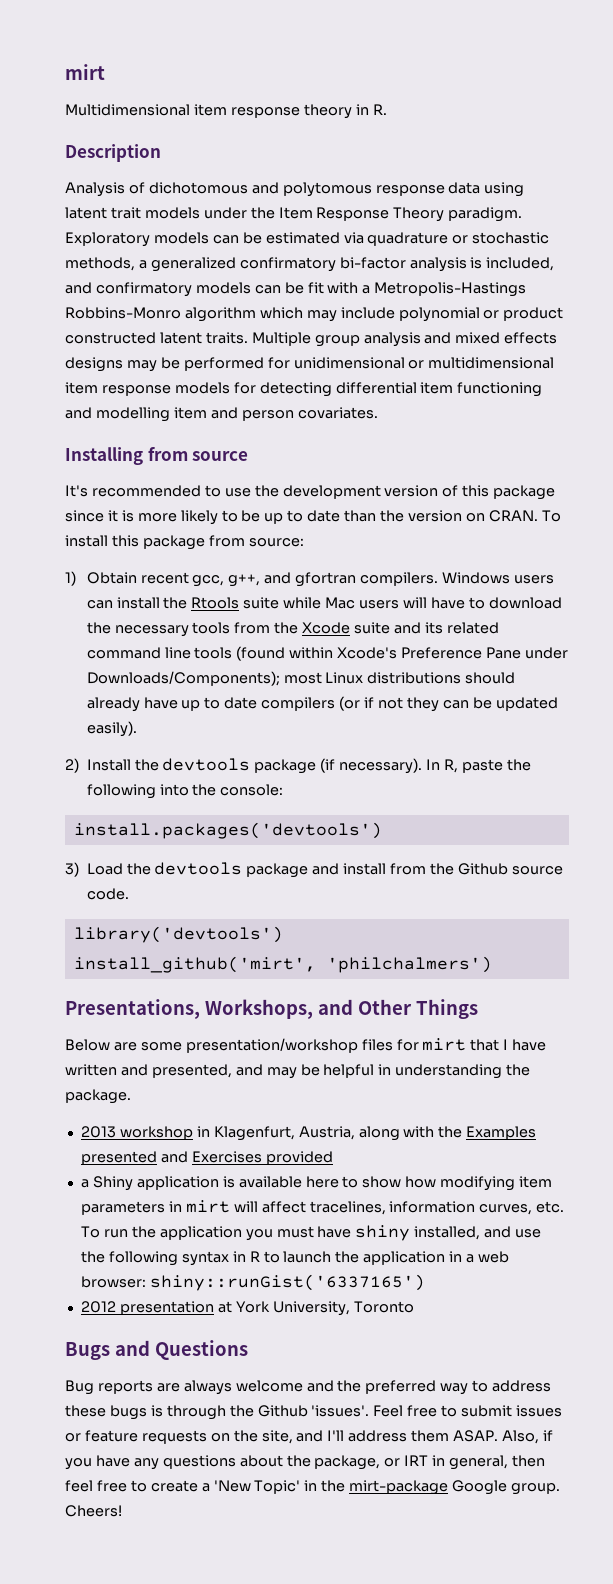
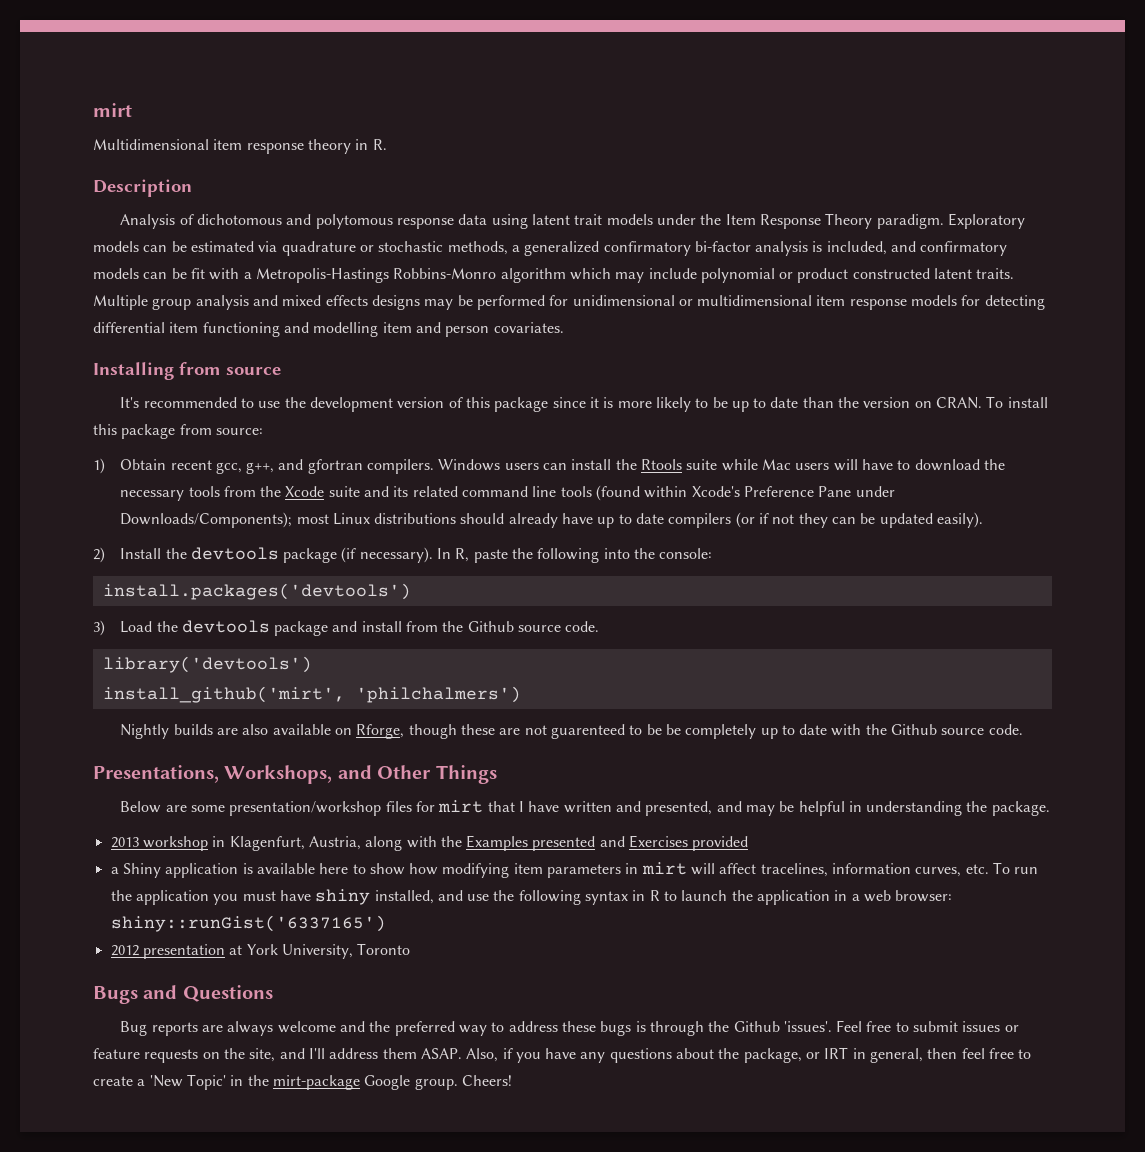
+ Nightly builds are also available on Rforge, though these are not guarenteed to be be completely up to date with the Github source code.

